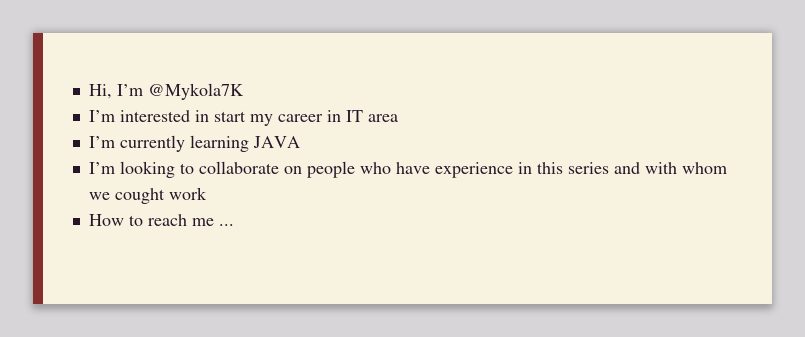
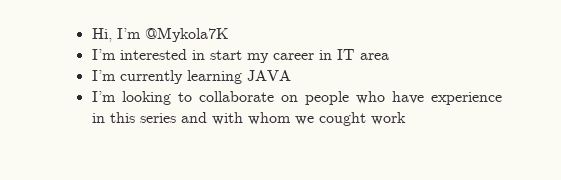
- How to reach me ...

